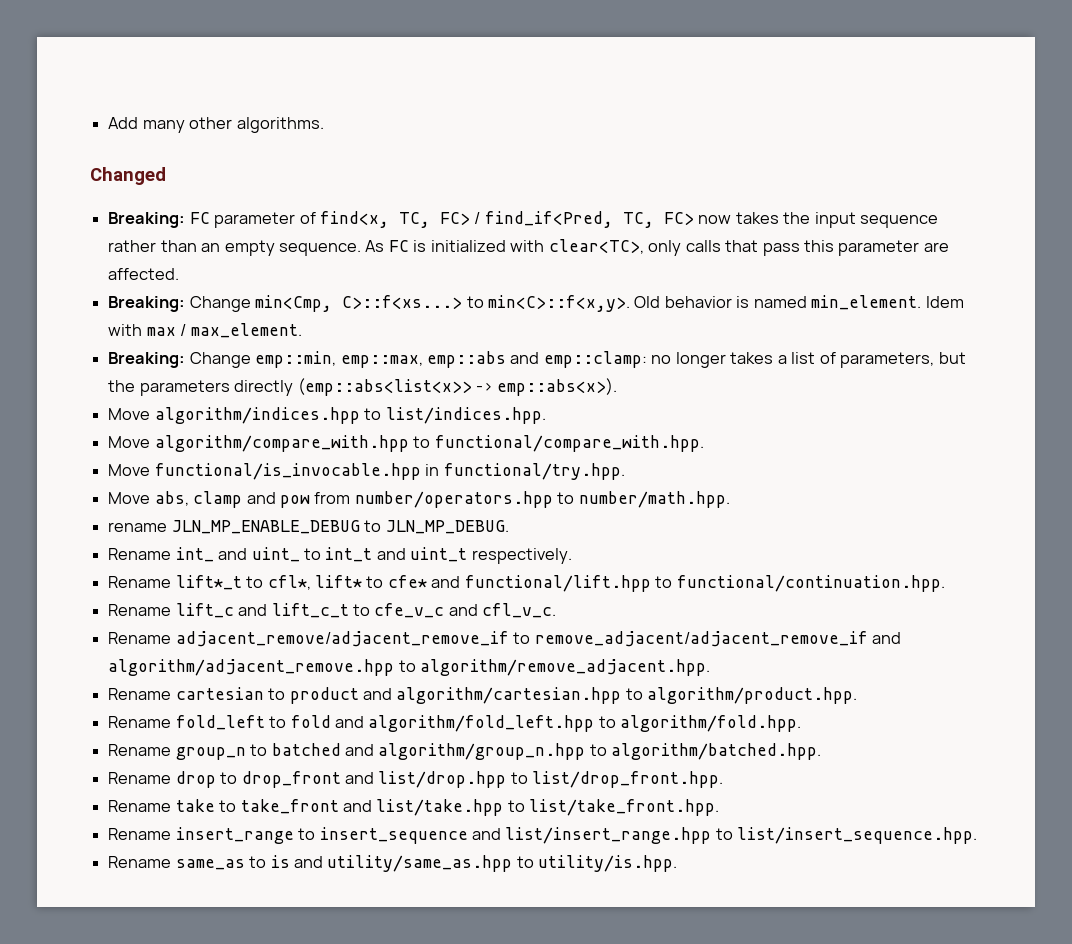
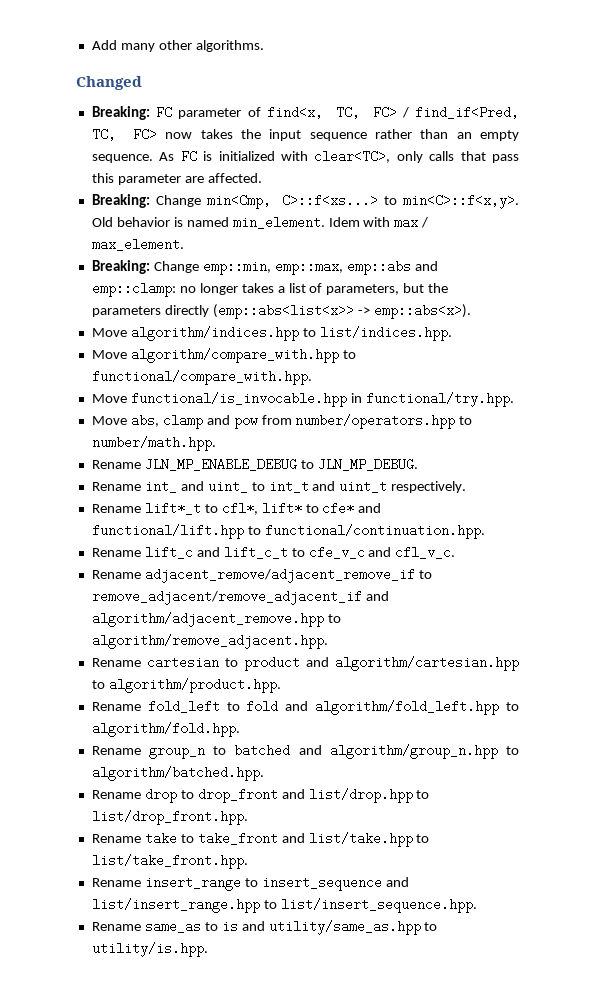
- rename JLN_MP_ENABLE_DEBUG to JLN_MP_DEBUG.
+ Rename JLN_MP_ENABLE_DEBUG to JLN_MP_DEBUG.
- Rename adjacent_remove/adjacent_remove_if to remove_adjacent/adjacent_remove_if and algorithm/adjacent_remove.hpp to algorithm/remove_adjacent.hpp.
+ Rename adjacent_remove/adjacent_remove_if to remove_adjacent/remove_adjacent_if and algorithm/adjacent_remove.hpp to algorithm/remove_adjacent.hpp.

